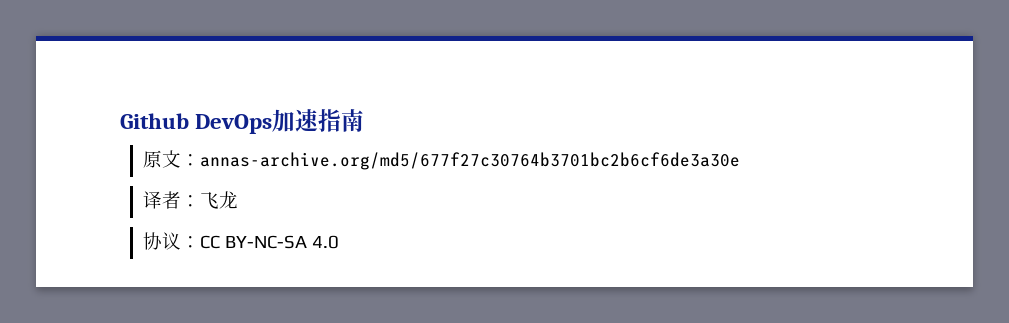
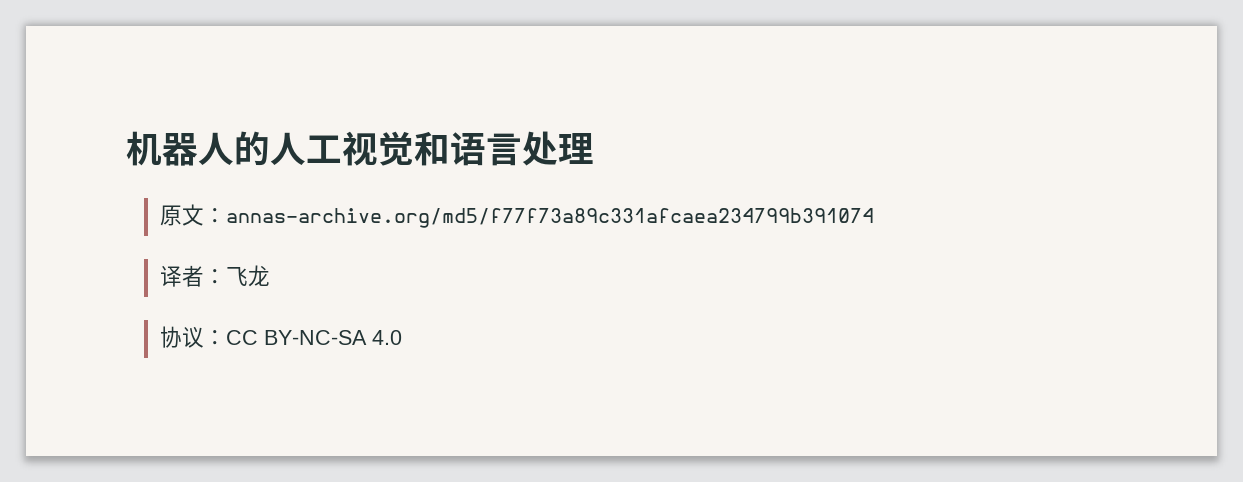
- Github DevOps加速指南
+ 机器人的人工视觉和语言处理
- 原文：annas-archive.org/md5/677f27c30764b3701bc2b6cf6de3a30e
+ 原文：annas-archive.org/md5/f77f73a89c331afcaea234799b391074

